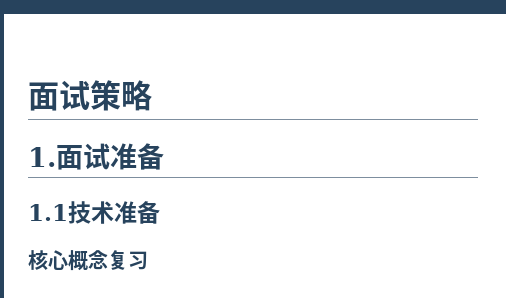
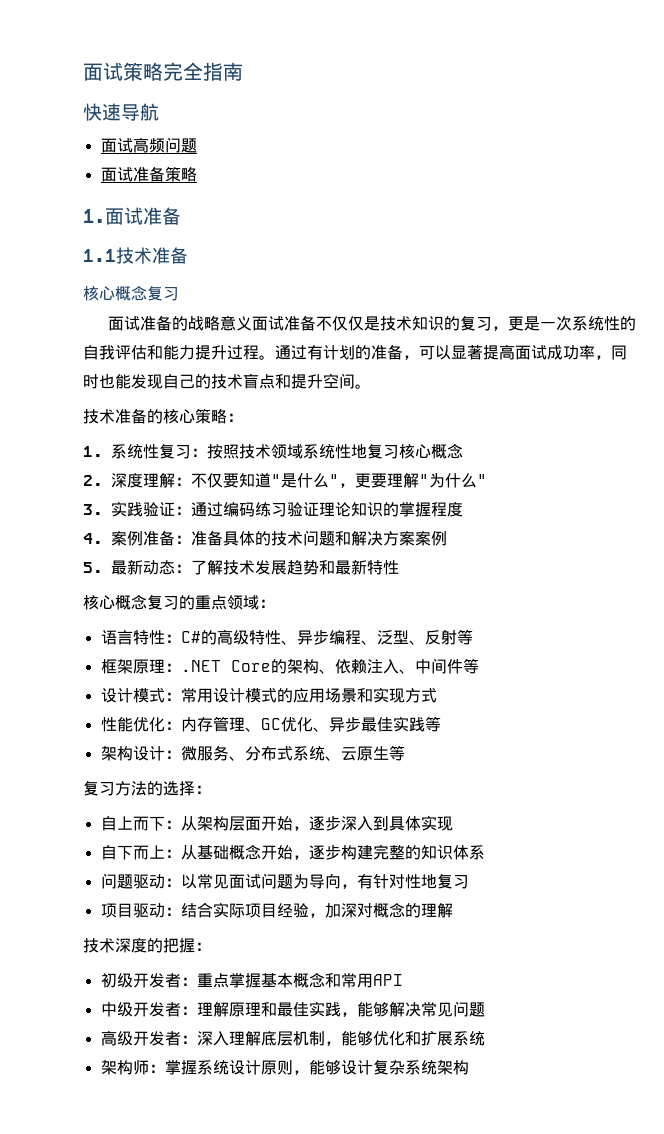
- 面试策略
+ 面试策略完全指南
+ 快速导航
+ 面试高频问题
+ 面试准备策略
+ 面试准备的战略意义面试准备不仅仅是技术知识的复习，更是一次系统性的自我评估和能力提升过程。通过有计划的准备，可以显著提高面试成功率，同时也能发现自己的技术盲点和提升空间。
+ 技术准备的核心策略：
+ 1.系统性复习：按照技术领域系统性地复习核心概念
+ 2.深度理解：不仅要知道"是什么"，更要理解"为什么"
+ 3.实践验证：通过编码练习验证理论知识的掌握程度
+ 4.案例准备：准备具体的技术问题和解决方案案例
+ 5.最新动态：了解技术发展趋势和最新特性
+ 核心概念复习的重点领域：
+ 语言特性：C#的高级特性、异步编程、泛型、反射等
+ 框架原理：.NET Core的架构、依赖注入、中间件等
+ 设计模式：常用设计模式的应用场景和实现方式
+ 性能优化：内存管理、GC优化、异步最佳实践等
+ 架构设计：微服务、分布式系统、云原生等
+ 复习方法的选择：
+ 自上而下：从架构层面开始，逐步深入到具体实现
+ 自下而上：从基础概念开始，逐步构建完整的知识体系
+ 问题驱动：以常见面试问题为导向，有针对性地复习
+ 项目驱动：结合实际项目经验，加深对概念的理解
+ 技术深度的把握：
+ 初级开发者：重点掌握基本概念和常用API
+ 中级开发者：理解原理和最佳实践，能够解决常见问题
+ 高级开发者：深入理解底层机制，能够优化和扩展系统
+ 架构师：掌握系统设计原则，能够设计复杂系统架构

